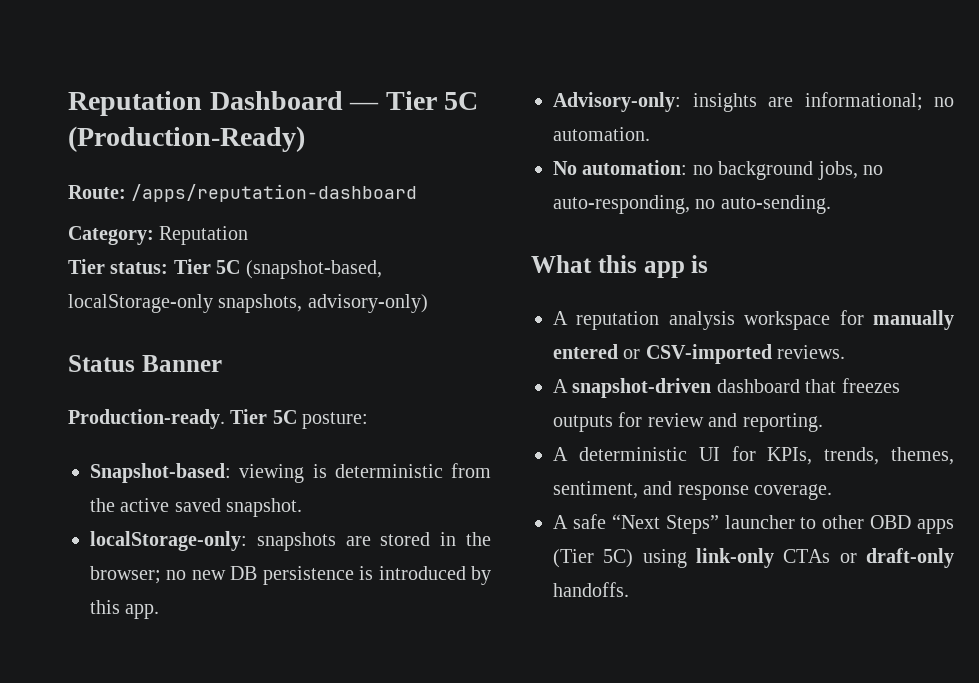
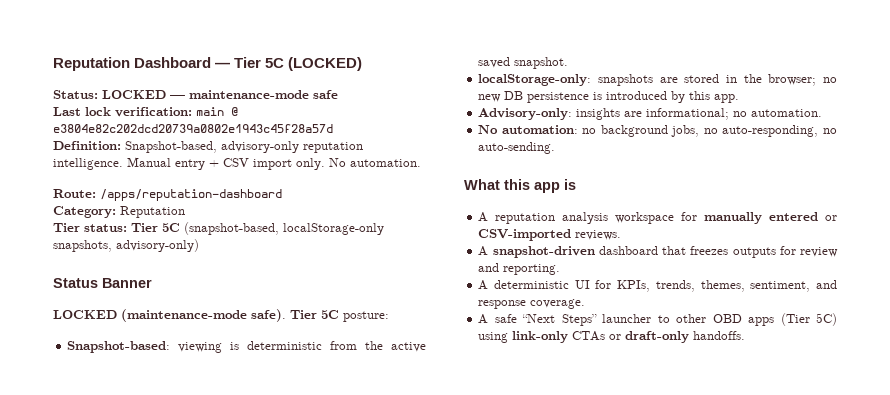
- Reputation Dashboard — Tier 5C (Production-Ready)
+ Reputation Dashboard — Tier 5C (LOCKED)
+ Status: LOCKED — maintenance-mode safe
+ Last lock verification: main @ e3804e82c202dcd20739a0802e1943c45f28a57d
+ Definition: Snapshot-based, advisory-only reputation intelligence. Manual entry + CSV import only. No automation.
- Production-ready.
+ LOCKED (maintenance-mode safe).

